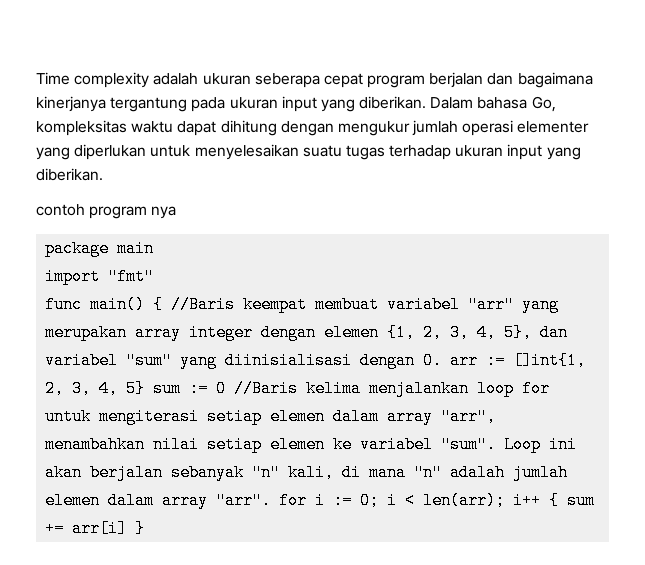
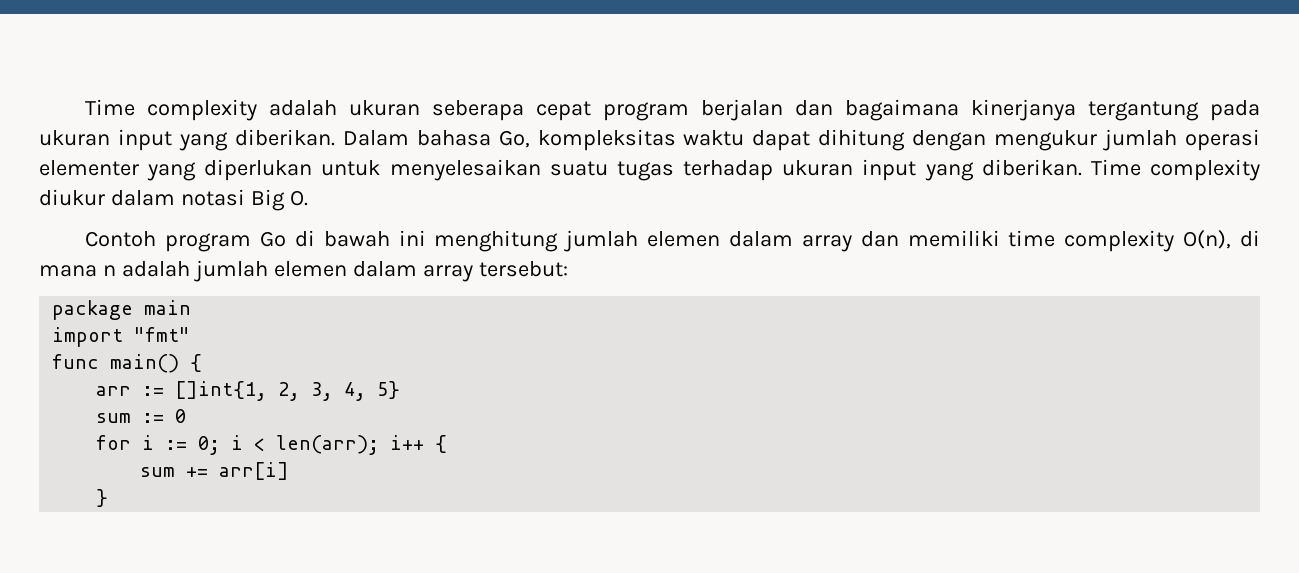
- Dalam bahasa Go, kompleksitas waktu dapat dihitung dengan mengukur jumlah operasi elementer yang diperlukan untuk menyelesaikan suatu tugas terhadap ukuran input yang diberikan.
- contoh program nya
+ Dalam bahasa Go, kompleksitas waktu dapat dihitung dengan mengukur jumlah operasi elementer yang diperlukan untuk menyelesaikan suatu tugas terhadap ukuran input yang diberikan. Time complexity diukur dalam notasi Big O.
+ Contoh program Go di bawah ini menghitung jumlah elemen dalam array dan memiliki time complexity O(n), di mana n adalah jumlah elemen dalam array tersebut:
- func main() { //Baris keempat membuat variabel "arr" yang merupakan array integer dengan elemen {1, 2, 3, 4, 5}, dan variabel "sum" yang diinisialisasi dengan 0. arr := []int{1, 2, 3, 4, 5} sum := 0 //Baris kelima menjalankan loop for untuk mengiterasi setiap elemen dalam array "arr", menambahkan nilai setiap elemen ke variabel "sum". Loop ini akan berjalan sebanyak "n" kali, di mana "n" adalah jumlah elemen dalam array "arr". for i := 0; i < len(arr); i++ { sum += arr[i] }
+ func main() {
+ arr := []int{1, 2, 3, 4, 5}
+ sum := 0
+ for i := 0; i < len(arr); i++ {
+ sum += arr[i]
+ }

